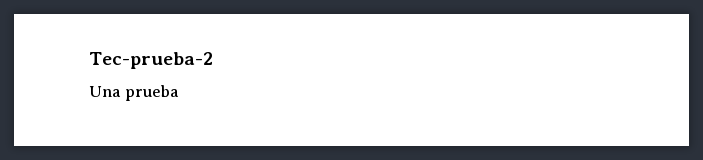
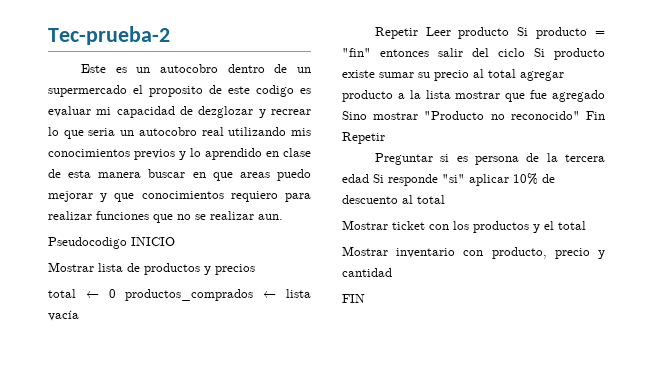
- Una prueba
+ Este es un autocobro dentro de un supermercado el proposito de este codigo es evaluar mi capacidad de dezglozar y recrear lo que seria un autocobro real utilizando mis conocimientos previos y lo aprendido en clase de esta manera buscar en que areas puedo mejorar y que conocimientos requiero para realizar funciones que no se realizar aun.
+ Pseudocodigo INICIO
+ Mostrar lista de productos y precios
+ total ← 0 productos_comprados ← lista vacía
+ Repetir Leer producto Si producto = "fin" entonces salir del ciclo Si producto existe sumar su precio al total agregar producto a la lista mostrar que fue agregado Sino mostrar "Producto no reconocido" Fin Repetir
+ Preguntar si es persona de la tercera edad Si responde "si" aplicar 10% de descuento al total
+ Mostrar ticket con los productos y el total
+ Mostrar inventario con producto, precio y cantidad
+ FIN

